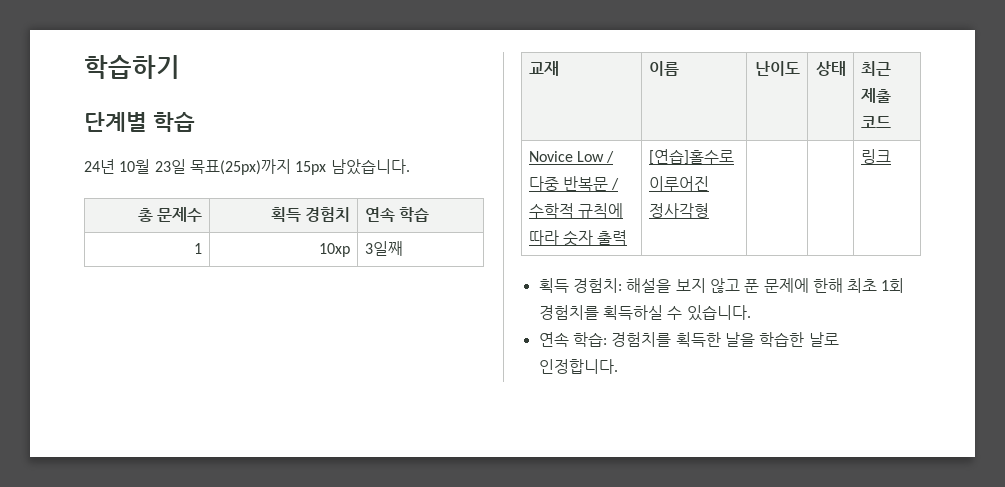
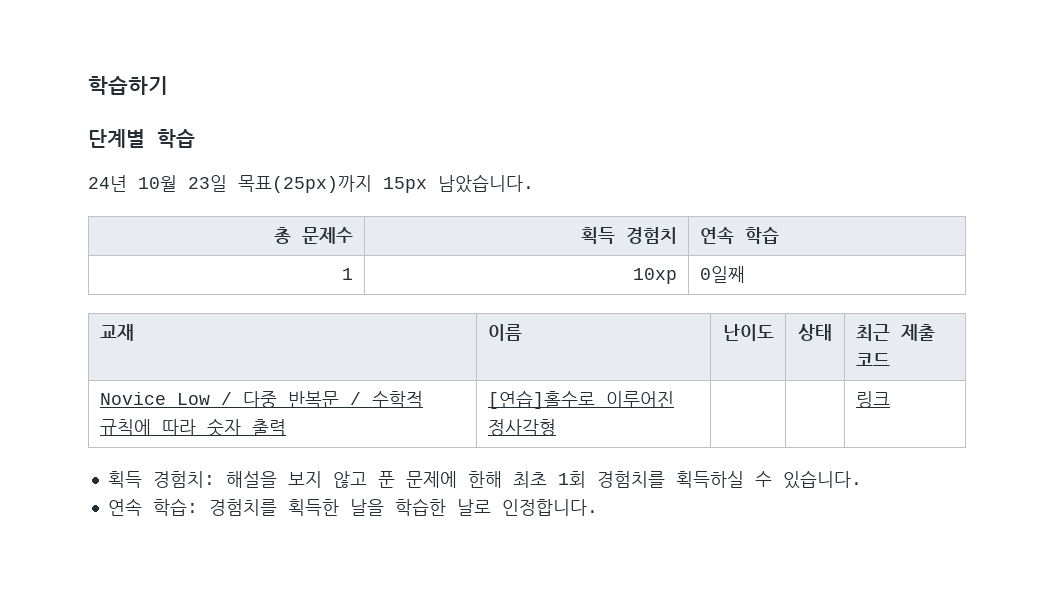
- 1 | 10xp | 3일째
+ 1 | 10xp | 0일째

